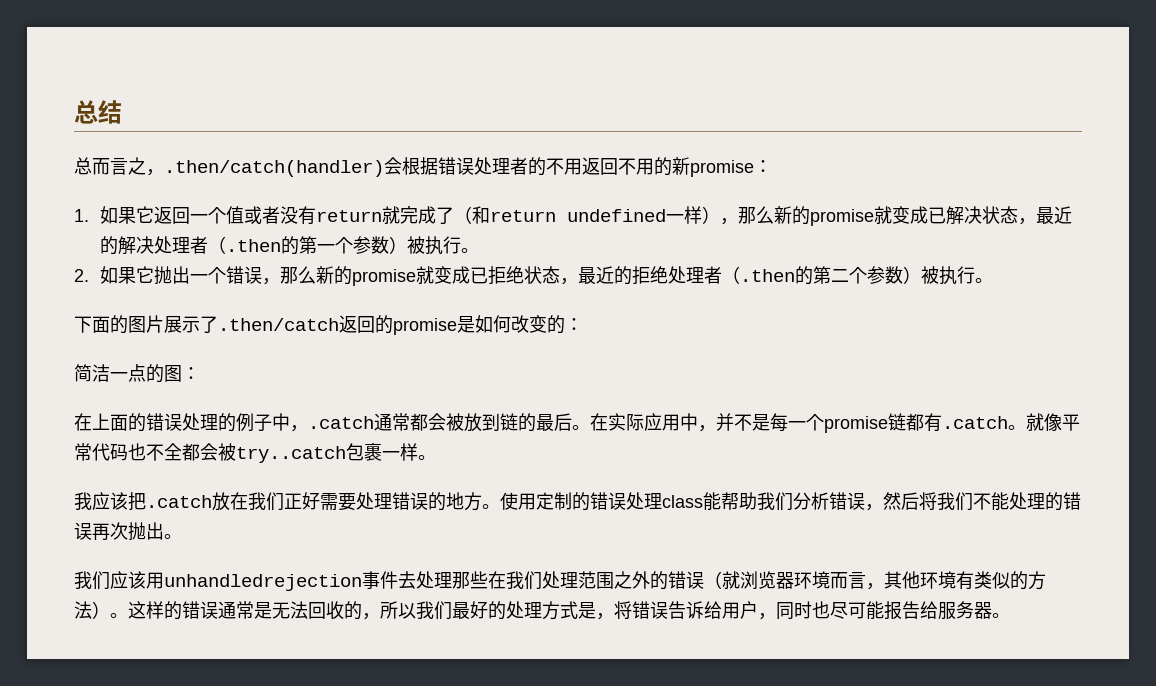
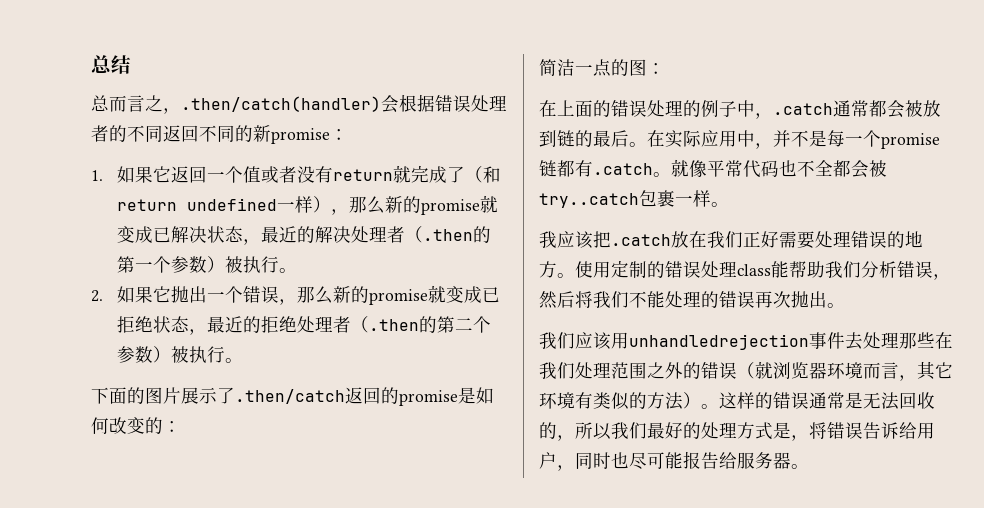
- 总而言之，.then/catch(handler)会根据错误处理者的不用返回不用的新promise：
+ 总而言之，.then/catch(handler)会根据错误处理者的不同返回不同的新promise：
- 我们应该用unhandledrejection事件去处理那些在我们处理范围之外的错误（就浏览器环境而言，其他环境有类似的方法）。
+ 我们应该用unhandledrejection事件去处理那些在我们处理范围之外的错误（就浏览器环境而言，其它环境有类似的方法）。

